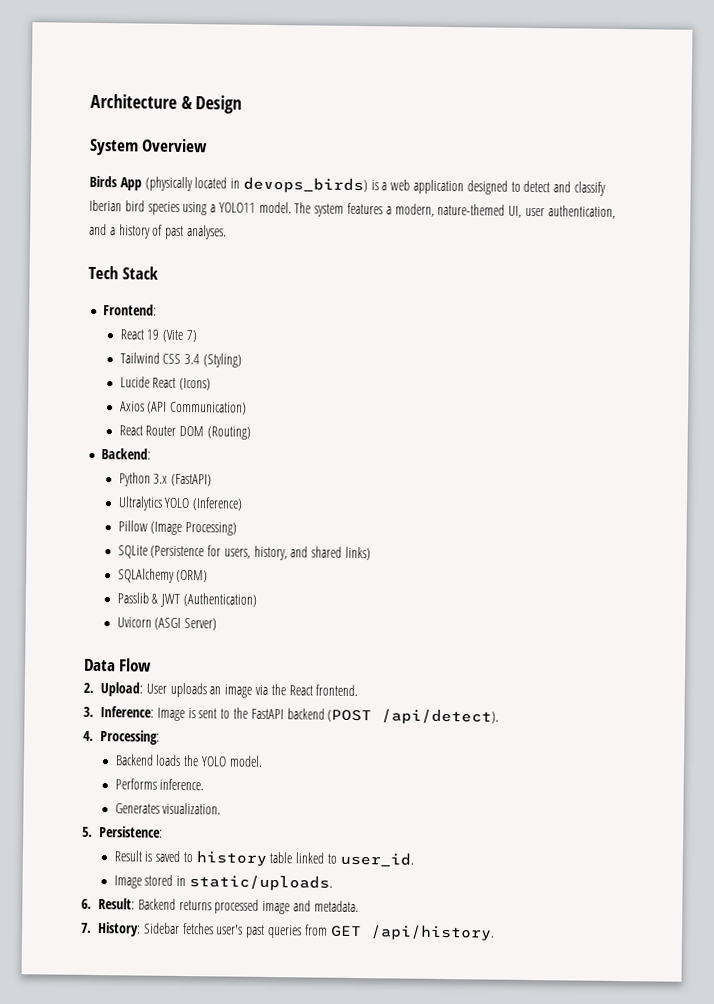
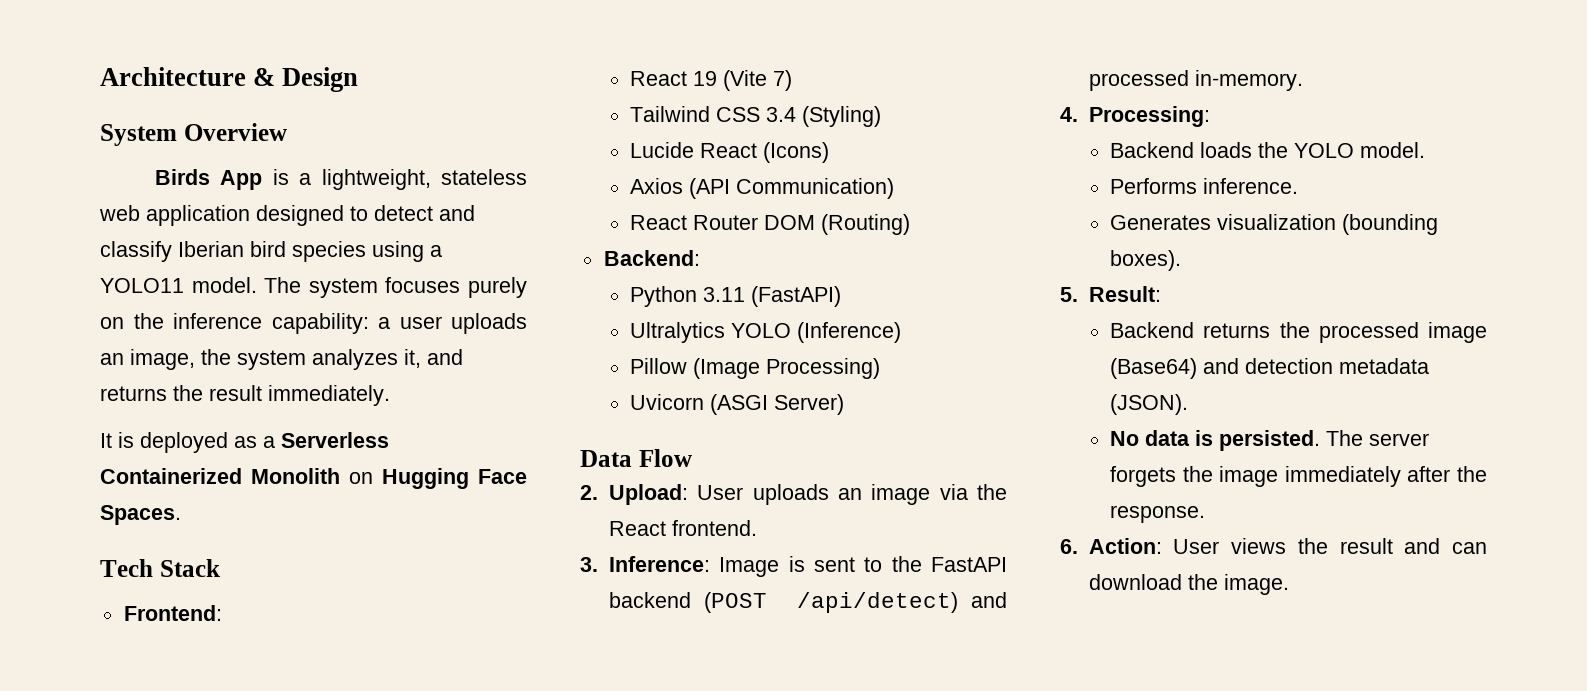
- Birds App (physically located in devops_birds) is a web application designed to detect and classify Iberian bird species using a YOLO11 model.
+ Birds App is a lightweight, stateless web application designed to detect and classify Iberian bird species using a YOLO11 model.
- The system features a modern, nature-themed UI, user authentication, and a history of past analyses.
+ The system focuses purely on the inference capability: a user uploads an image, the system analyzes it, and returns the result immediately.
+ It is deployed as a Serverless Containerized Monolith on Hugging Face Spaces.
- Python 3.x (FastAPI)
+ Python 3.11 (FastAPI)
- SQLite (Persistence for users, history, and shared links)
- SQLAlchemy (ORM)
- Passlib & JWT (Authentication)
- 3. Inference: Image is sent to the FastAPI backend (POST /api/detect).
+ 3. Inference: Image is sent to the FastAPI backend (POST /api/detect) and processed in-memory.
- Generates visualization.
- 5. Persistence:
- Result is saved to history table linked to user_id.
- Image stored in static/uploads.
- 6. Result: Backend returns processed image and metadata.
- 7. History: Sidebar fetches user's past queries from GET /api/history.
+ Generates visualization (bounding boxes).
+ 5. Result:
+ Backend returns the processed image (Base64) and detection metadata (JSON).
+ No data is persisted. The server forgets the image immediately after the response.
+ 6. Action: User views the result and can download the image.

